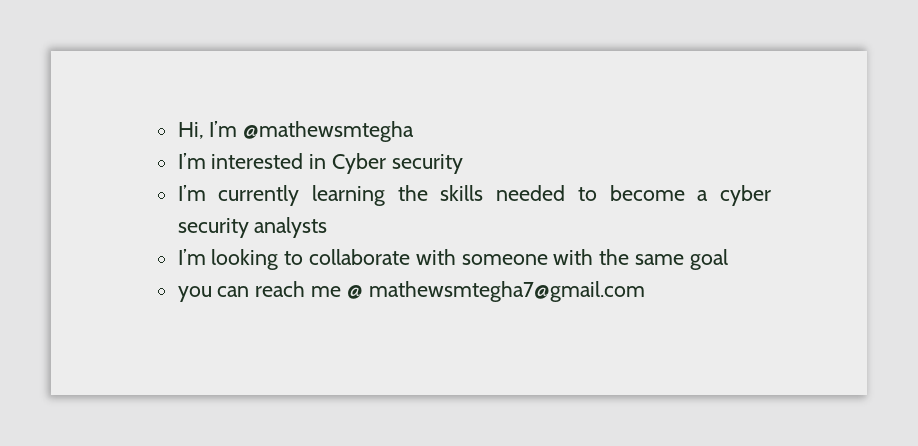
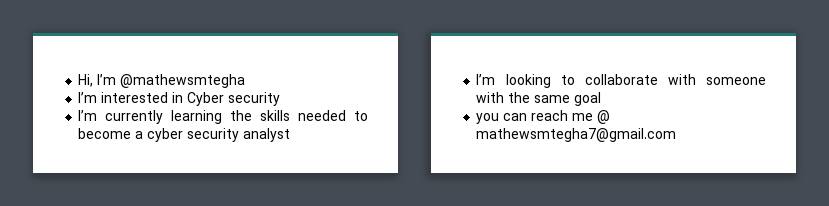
- I’m currently learning the skills needed to become a cyber security analysts
+ I’m currently learning the skills needed to become a cyber security analyst

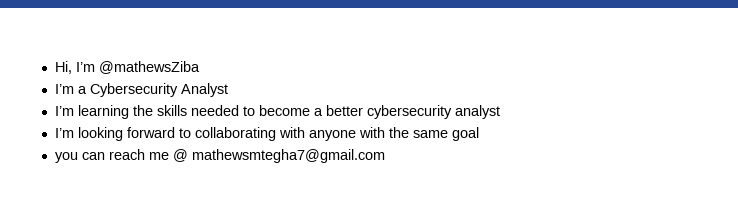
- Hi, I’m @mathewsmtegha
- I’m interested in Cyber security
- I’m currently learning the skills needed to become a cyber security analyst
+ Hi, I’m @mathewsZiba
+ I’m a Cybersecurity Analyst
+ I’m learning the skills needed to become a better cybersecurity analyst
- I’m looking to collaborate with someone with the same goal
+ I’m looking forward to collaborating with anyone with the same goal

